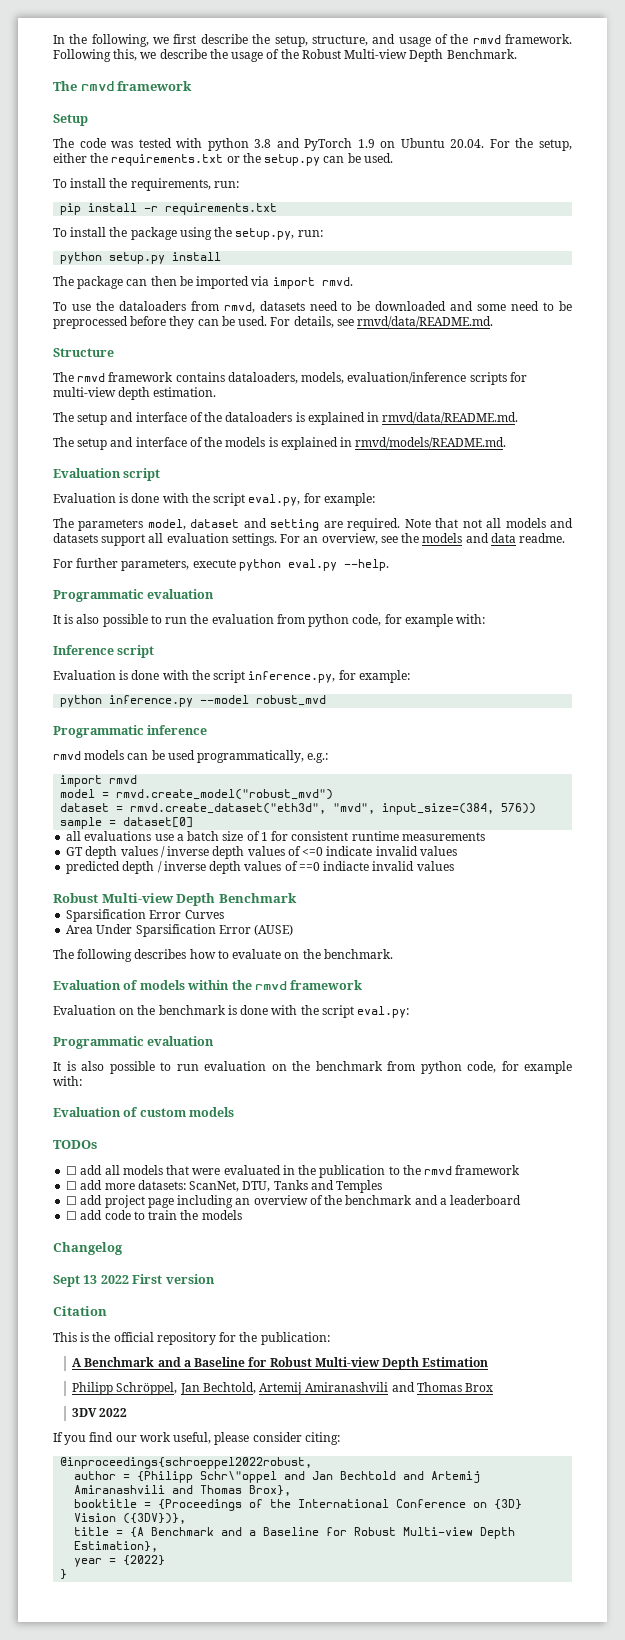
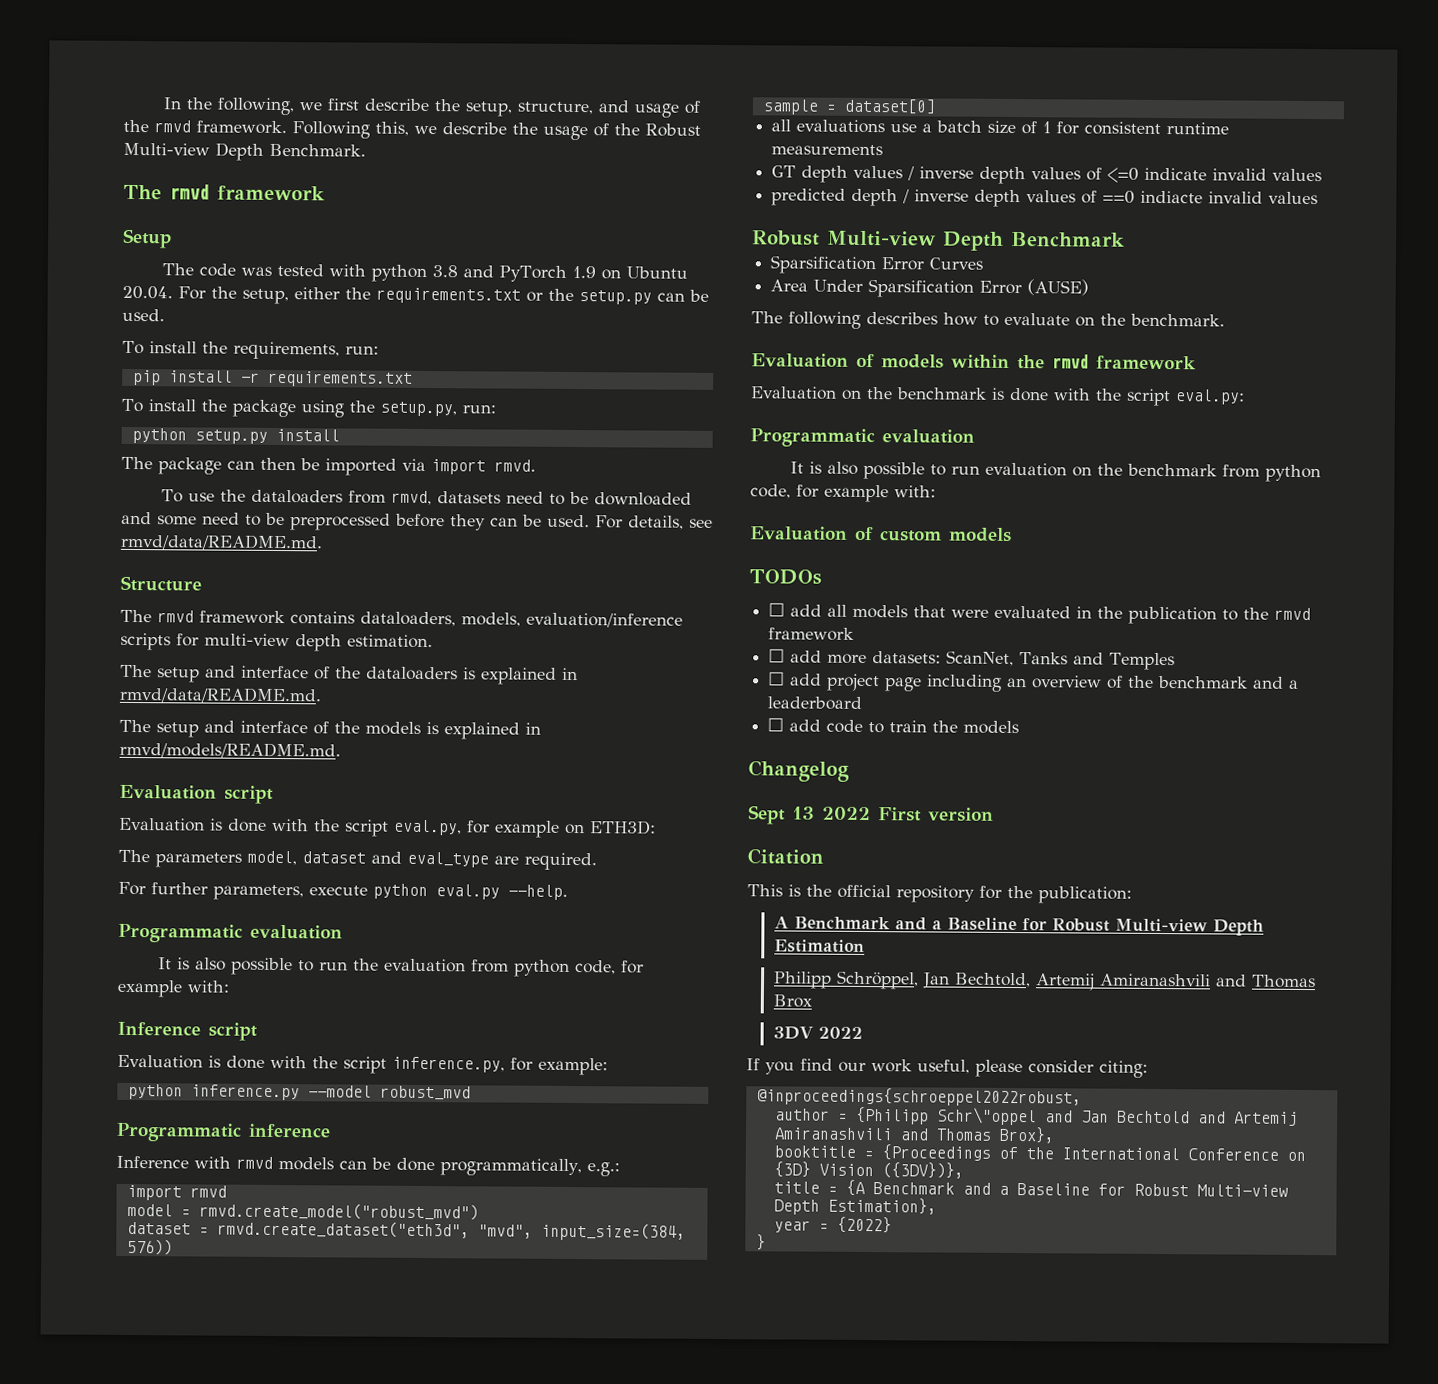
- Evaluation is done with the script eval.py, for example:
+ Evaluation is done with the script eval.py, for example on ETH3D:
- The parameters model, dataset and setting are required. Note that not all models and datasets support all evaluation settings. For an overview, see the models and data readme.
+ The parameters model, dataset and eval_type are required.
- rmvd models can be used programmatically, e.g.:
+ Inference with rmvd models can be done programmatically, e.g.:
- ☐ add more datasets: ScanNet, DTU, Tanks and Temples
+ ☐ add more datasets: ScanNet, Tanks and Temples

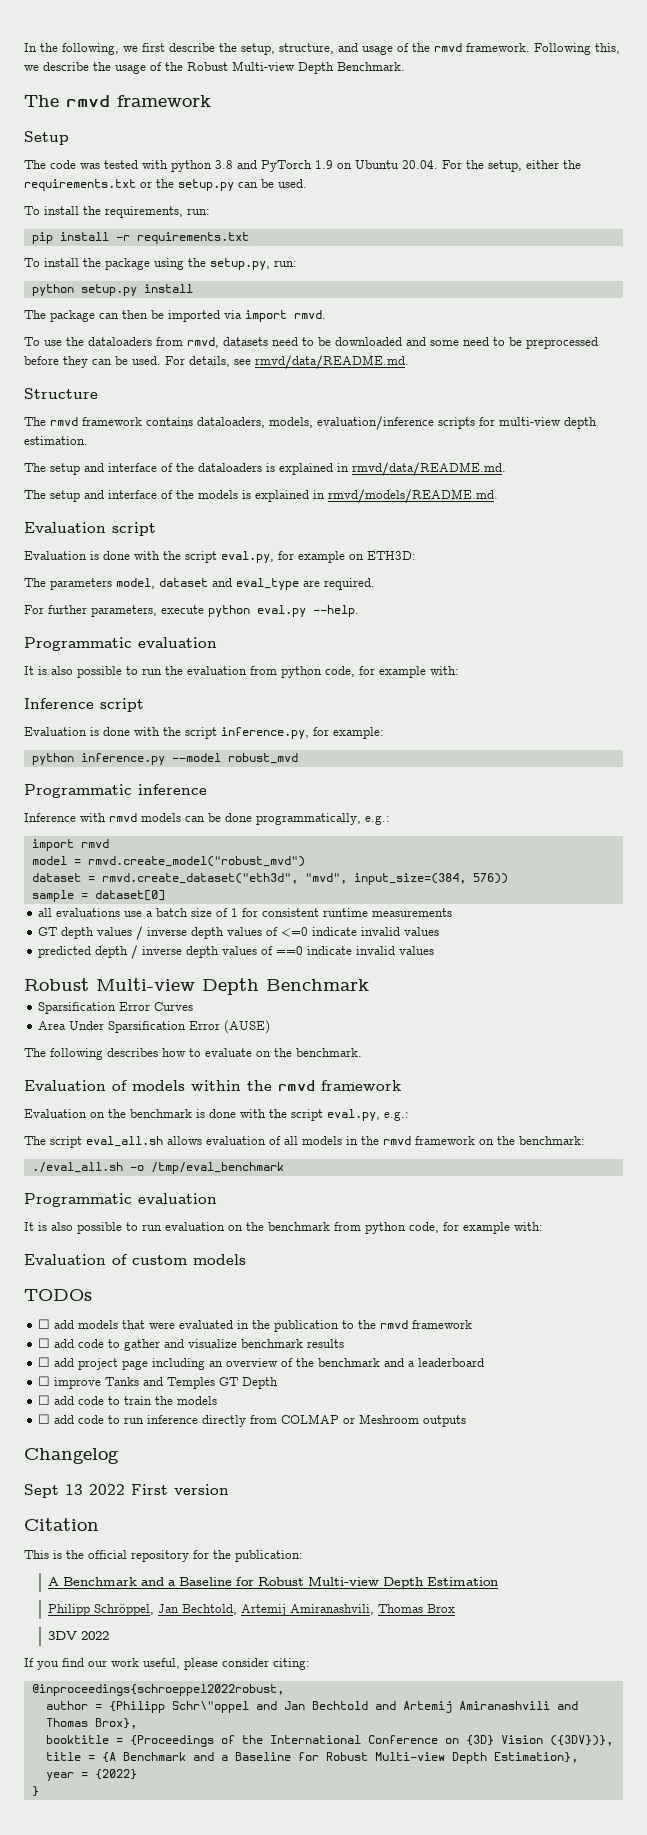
- predicted depth / inverse depth values of ==0 indiacte invalid values
+ predicted depth / inverse depth values of ==0 indicate invalid values
- Evaluation on the benchmark is done with the script eval.py:
+ Evaluation on the benchmark is done with the script eval.py, e.g.:
+ The script eval_all.sh allows evaluation of all models in the rmvd framework on the benchmark:
+ ./eval_all.sh -o /tmp/eval_benchmark
- ☐ add all models that were evaluated in the publication to the rmvd framework
+ ☐ add models that were evaluated in the publication to the rmvd framework
- ☐ add more datasets: ScanNet, Tanks and Temples
+ ☐ add code to gather and visualize benchmark results
+ ☐ improve Tanks and Temples GT Depth
+ ☐ add code to run inference directly from COLMAP or Meshroom outputs
- Philipp Schröppel, Jan Bechtold, Artemij Amiranashvili and Thomas Brox
+ Philipp Schröppel, Jan Bechtold, Artemij Amiranashvili, Thomas Brox

